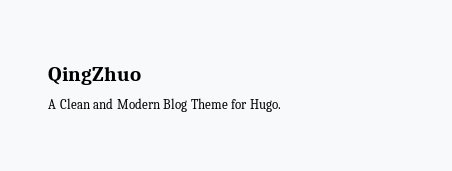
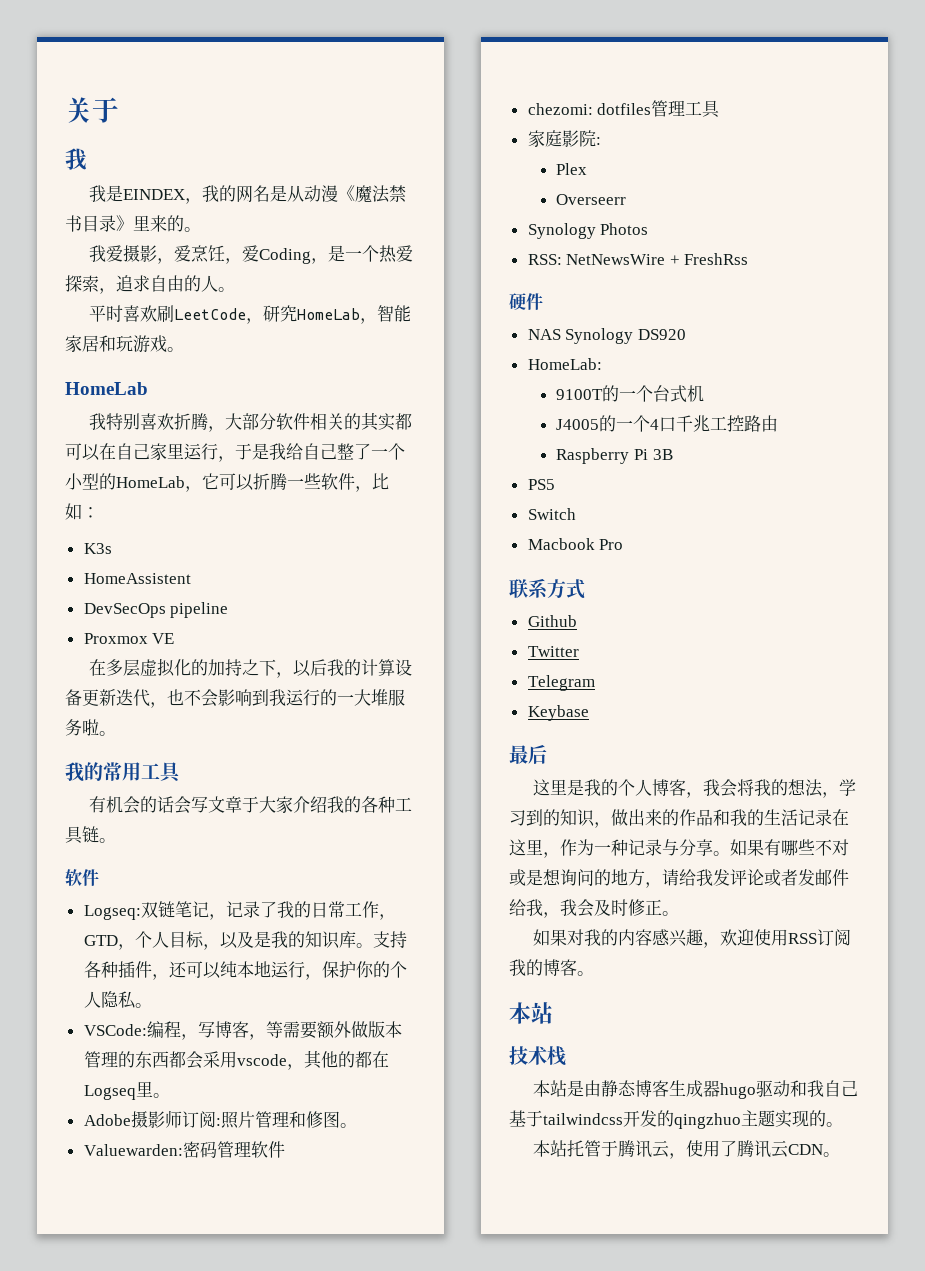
- QingZhuo
- A Clean and Modern Blog Theme for Hugo.
+ 关于
+ 我
+ 我是EINDEX，我的网名是从动漫《魔法禁书目录》里来的。
+ 我爱摄影，爱烹饪，爱Coding，是一个热爱探索，追求自由的人。
+ 平时喜欢刷LeetCode，研究HomeLab，智能家居和玩游戏。
+ HomeLab
+ 我特别喜欢折腾，大部分软件相关的其实都可以在自己家里运行，于是我给自己整了一个小型的HomeLab，它可以折腾一些软件，比如：
+ K3s
+ HomeAssistent
+ DevSecOps pipeline
+ Proxmox VE
+ 在多层虚拟化的加持之下，以后我的计算设备更新迭代，也不会影响到我运行的一大堆服务啦。
+ 我的常用工具
+ 有机会的话会写文章于大家介绍我的各种工具链。
+ 软件
+ Logseq:双链笔记，记录了我的日常工作，GTD，个人目标，以及是我的知识库。支持各种插件，还可以纯本地运行，保护你的个人隐私。
+ VSCode:编程，写博客，等需要额外做版本管理的东西都会采用vscode，其他的都在Logseq里。
+ Adobe摄影师订阅:照片管理和修图。
+ Valuewarden:密码管理软件
+ chezomi: dotfiles管理工具
+ 家庭影院:
+ Plex
+ Overseerr
+ Synology Photos
+ RSS: NetNewsWire + FreshRss
+ 硬件
+ NAS Synology DS920
+ HomeLab:
+ 9100T的一个台式机
+ J4005的一个4口千兆工控路由
+ Raspberry Pi 3B
+ PS5
+ Switch
+ Macbook Pro
+ 联系方式
+ Github
+ Twitter
+ Telegram
+ Keybase
+ 最后
+ 这里是我的个人博客，我会将我的想法，学习到的知识，做出来的作品和我的生活记录在这里，作为一种记录与分享。如果有哪些不对或是想询问的地方，请给我发评论或者发邮件给我，我会及时修正。
+ 如果对我的内容感兴趣，欢迎使用RSS订阅我的博客。
+ 本站
+ 技术栈
+ 本站是由静态博客生成器hugo驱动和我自己基于tailwindcss开发的qingzhuo主题实现的。
+ 本站托管于腾讯云，使用了腾讯云CDN。

